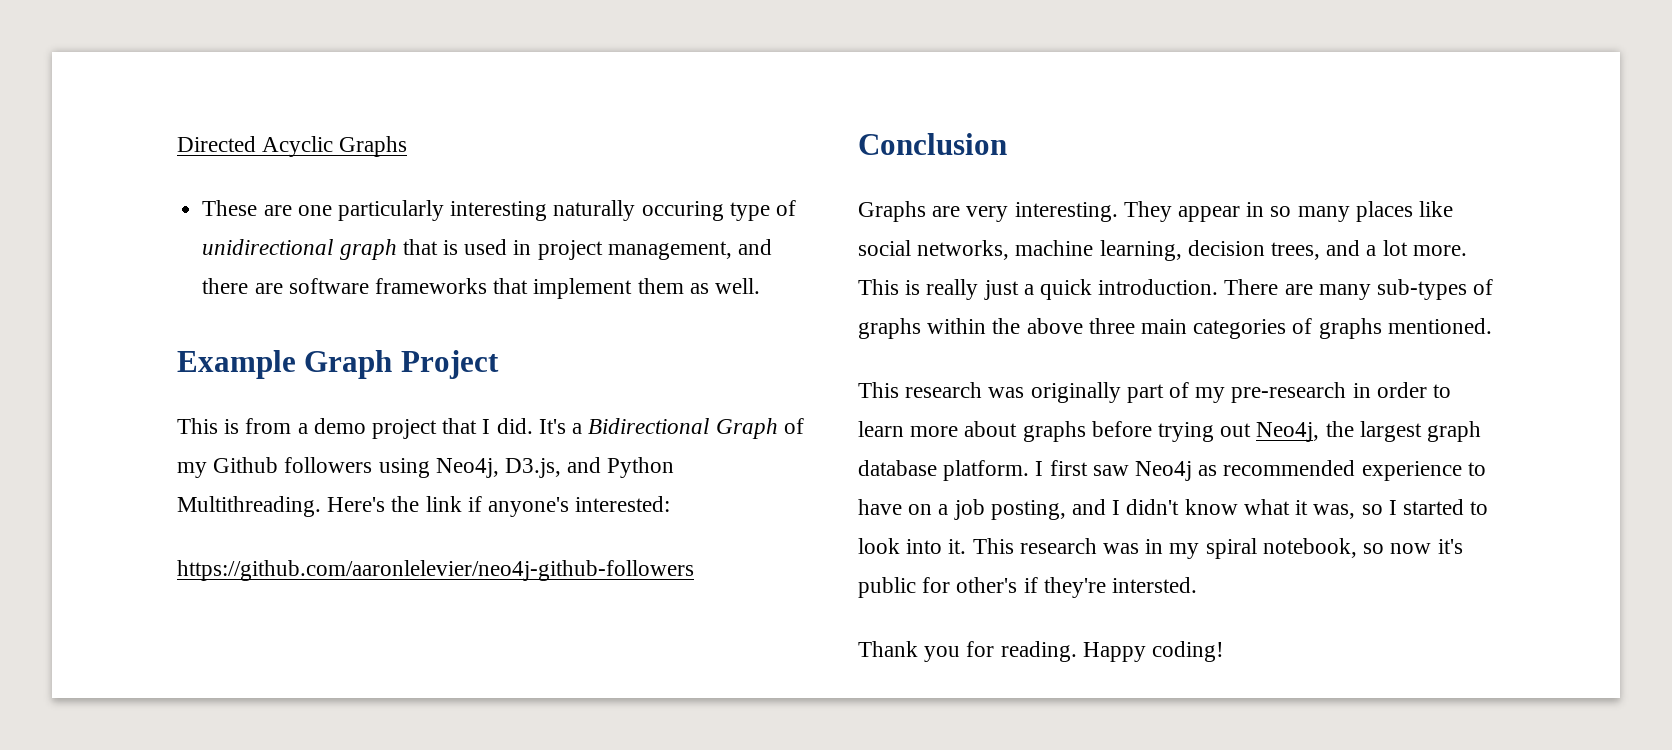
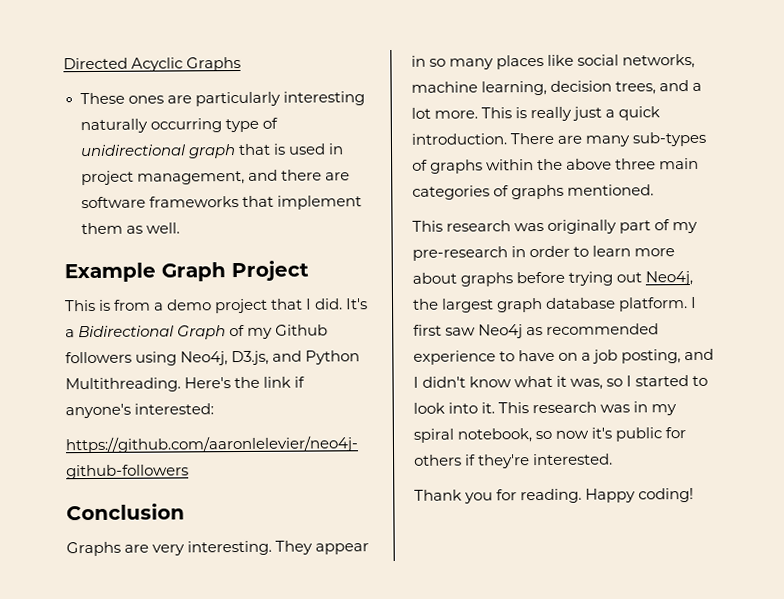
- These are one particularly interesting naturally occuring type of unidirectional graph that is used in project management, and there are software frameworks that implement them as well.
+ These ones are particularly interesting naturally occurring type of unidirectional graph that is used in project management, and there are software frameworks that implement them as well.
- This research was in my spiral notebook, so now it's public for other's if they're intersted.
+ This research was in my spiral notebook, so now it's public for others if they're interested.

